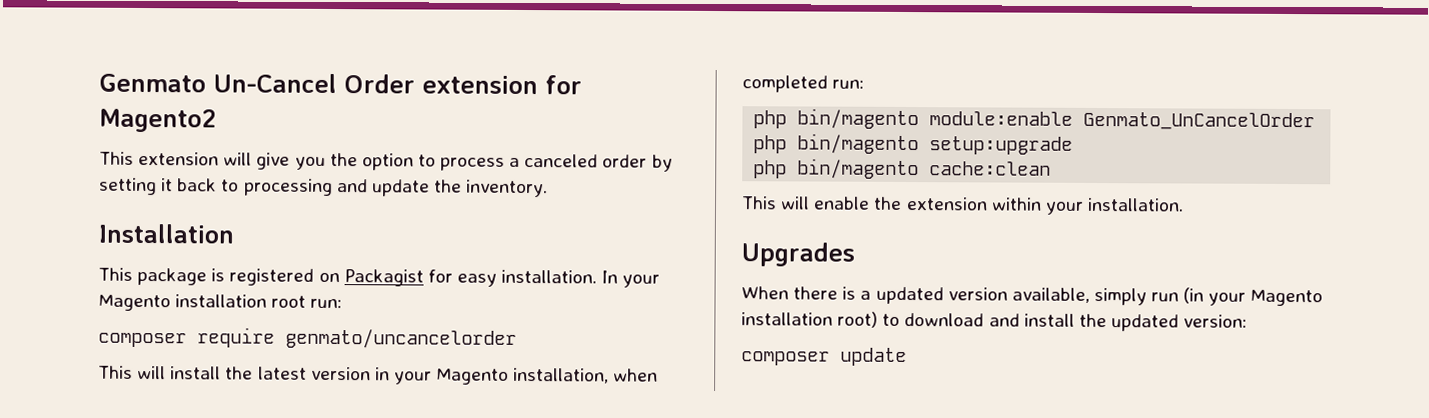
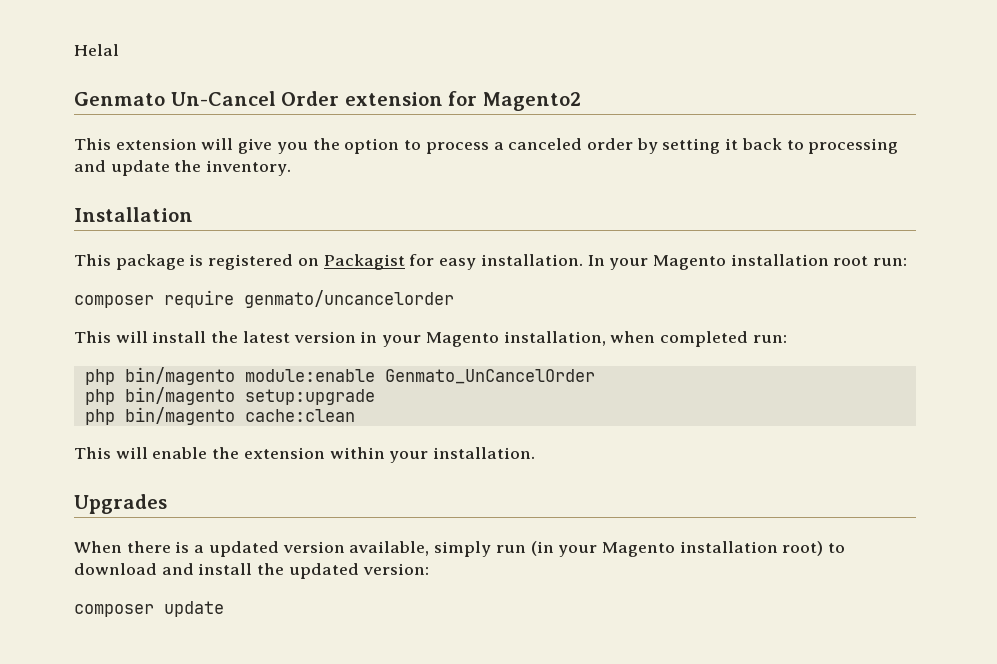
+ Helal

